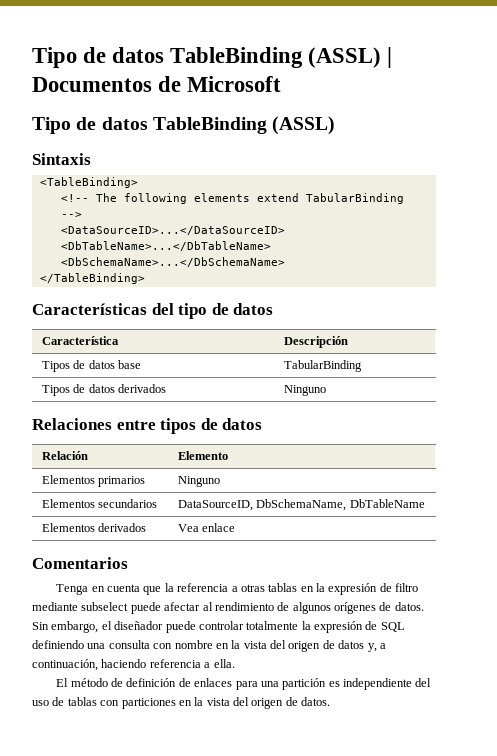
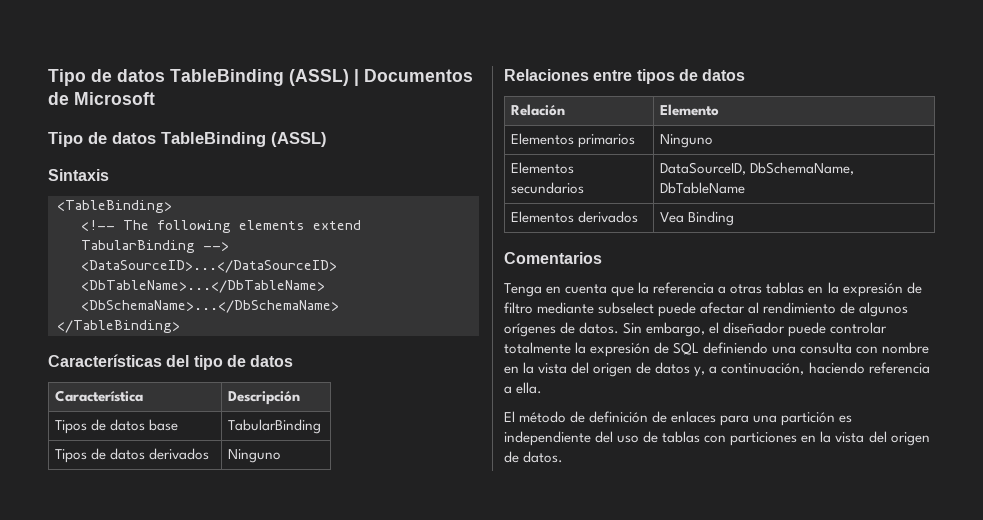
- Elementos derivados | Vea enlace
+ Elementos derivados | Vea Binding

